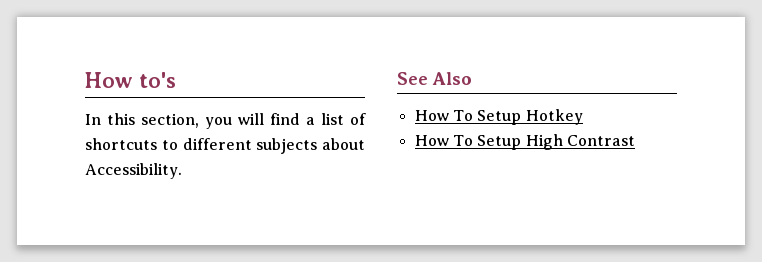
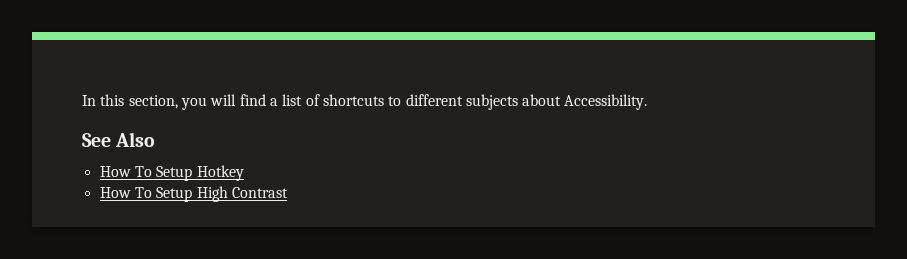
- How to's

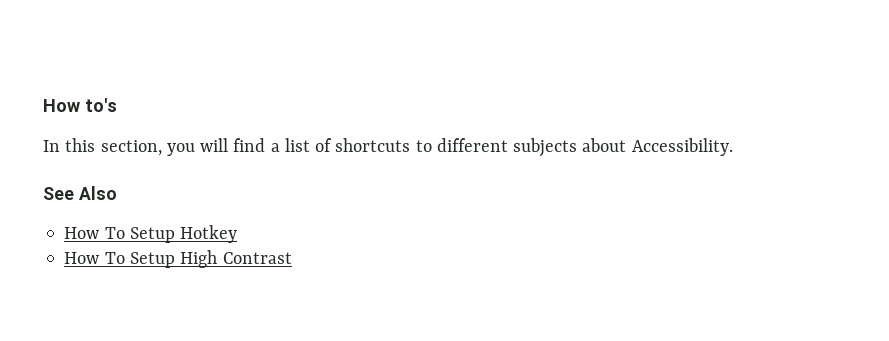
+ How to's

